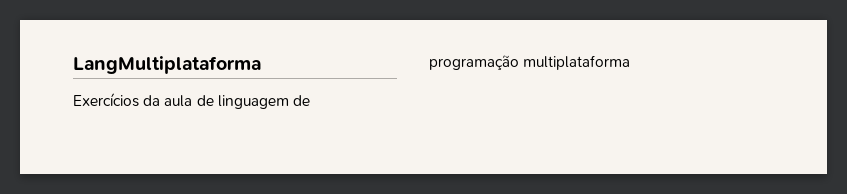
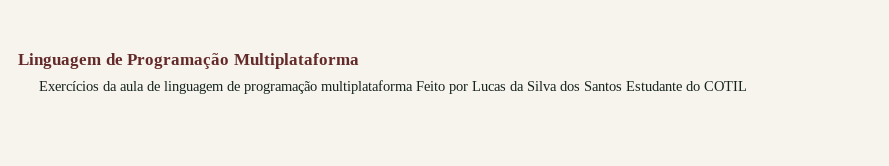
- LangMultiplataforma
+ Linguagem de Programação Multiplataforma
- Exercícios da aula de linguagem de programação multiplataforma
+ Exercícios da aula de linguagem de programação multiplataforma Feito por Lucas da Silva dos Santos Estudante do COTIL

